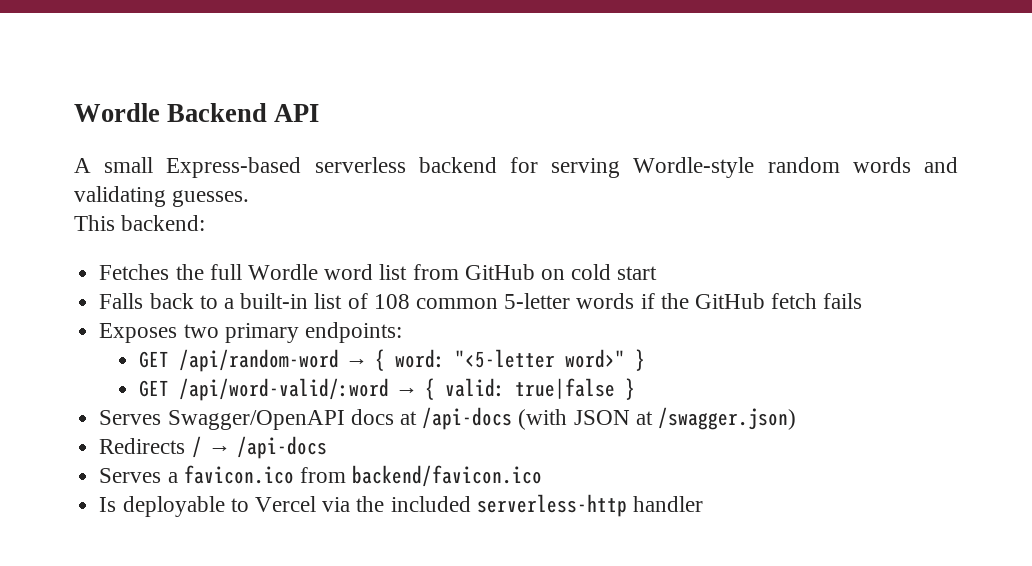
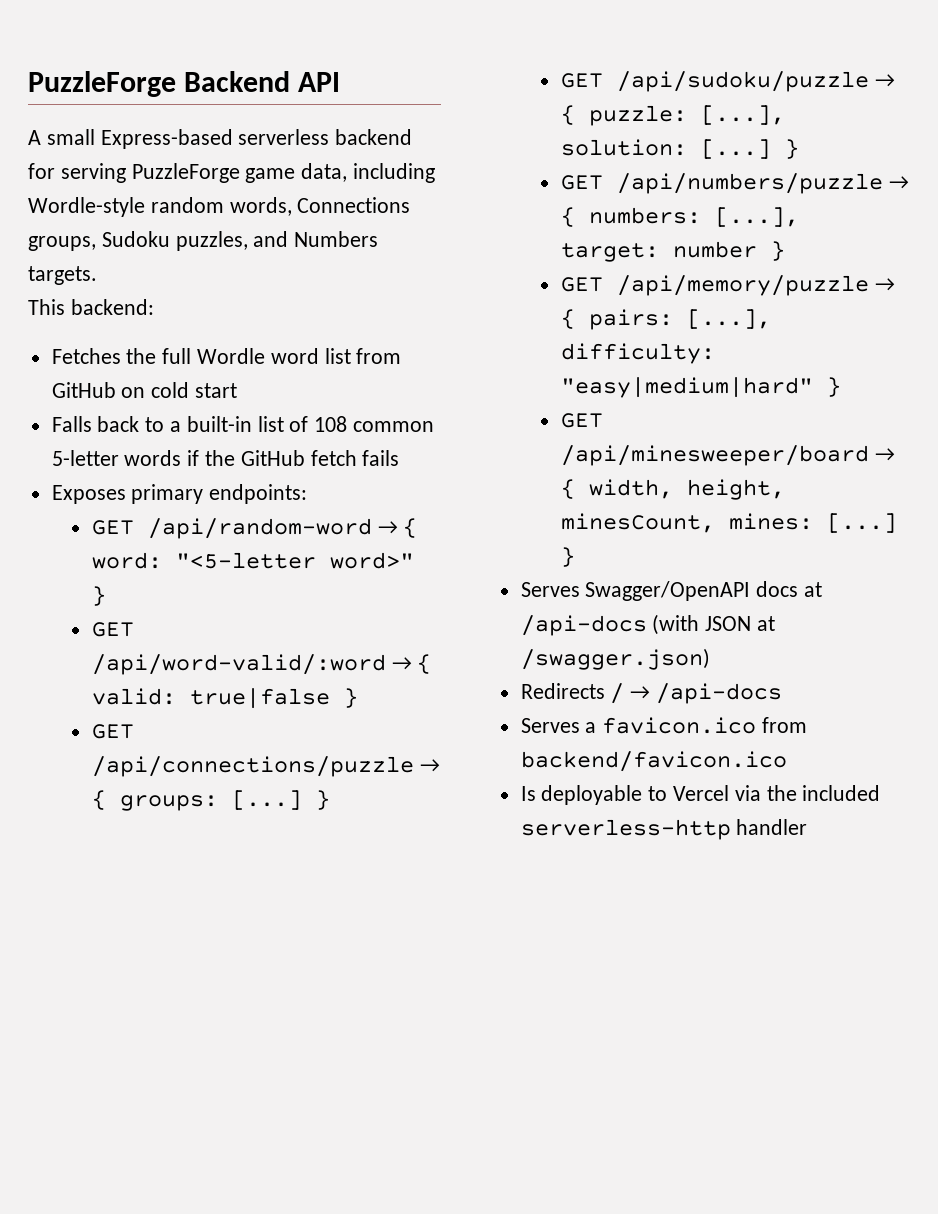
- Wordle Backend API
+ PuzzleForge Backend API
- A small Express-based serverless backend for serving Wordle-style random words and validating guesses.
+ A small Express-based serverless backend for serving PuzzleForge game data, including Wordle-style random words, Connections groups, Sudoku puzzles, and Numbers targets.
- Exposes two primary endpoints:
+ Exposes primary endpoints:
+ GET /api/connections/puzzle → { groups: [...] }
+ GET /api/sudoku/puzzle → { puzzle: [...], solution: [...] }
+ GET /api/numbers/puzzle → { numbers: [...], target: number }
+ GET /api/memory/puzzle → { pairs: [...], difficulty: "easy|medium|hard" }
+ GET /api/minesweeper/board → { width, height, minesCount, mines: [...] }

